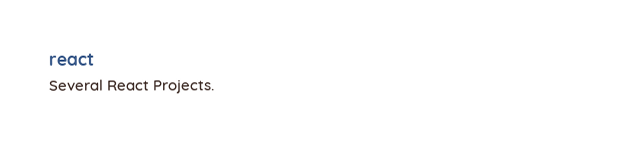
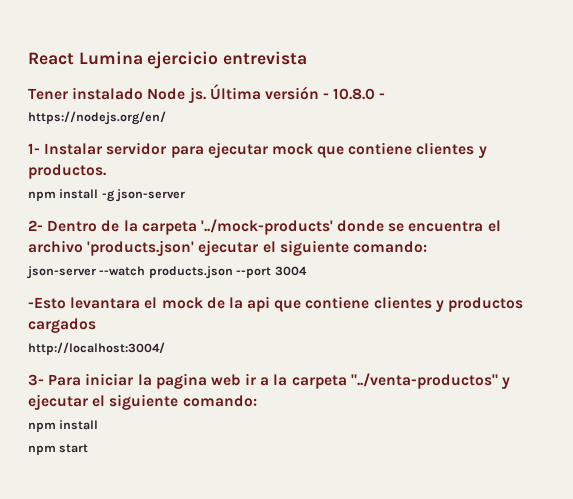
- react
- Several React Projects.
+ React Lumina ejercicio entrevista
+ Tener instalado Node js. Última versión - 10.8.0 -
+ https://nodejs.org/en/
+ 1- Instalar servidor para ejecutar mock que contiene clientes y productos.
+ npm install -g json-server
+ 2- Dentro de la carpeta '../mock-products' donde se encuentra el archivo 'products.json' ejecutar el siguiente comando:
+ json-server --watch products.json --port 3004
+ -Esto levantara el mock de la api que contiene clientes y productos cargados
+ http://localhost:3004/
+ 3- Para iniciar la pagina web ir a la carpeta "../venta-productos" y ejecutar el siguiente comando:
+ npm install
+ npm start

